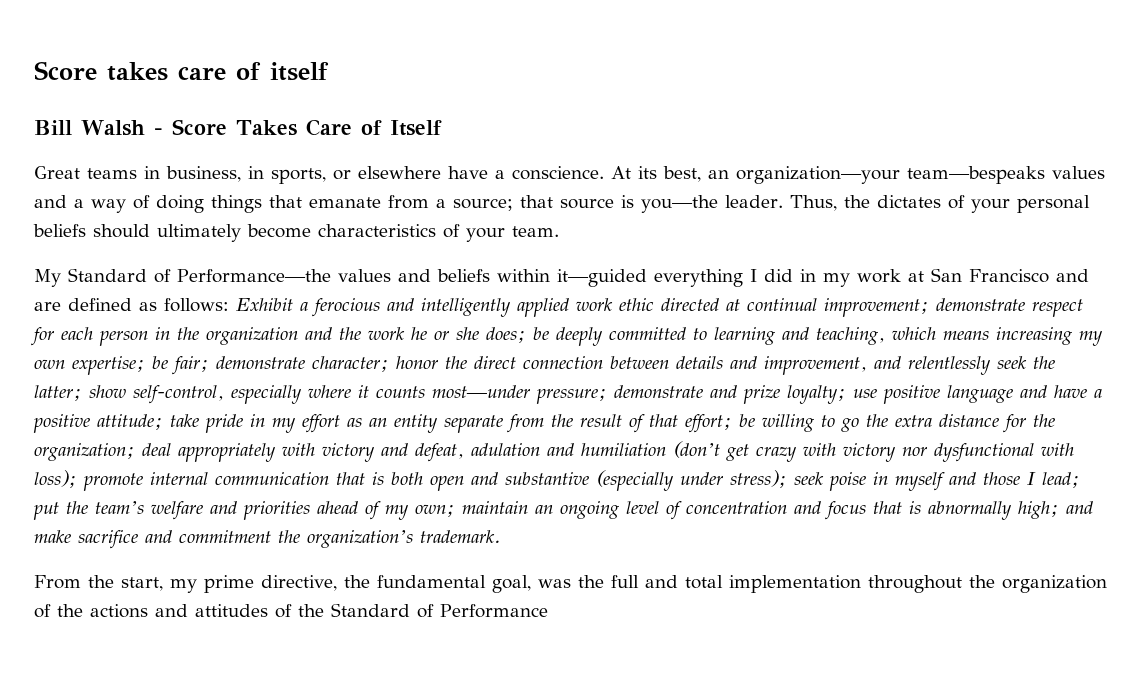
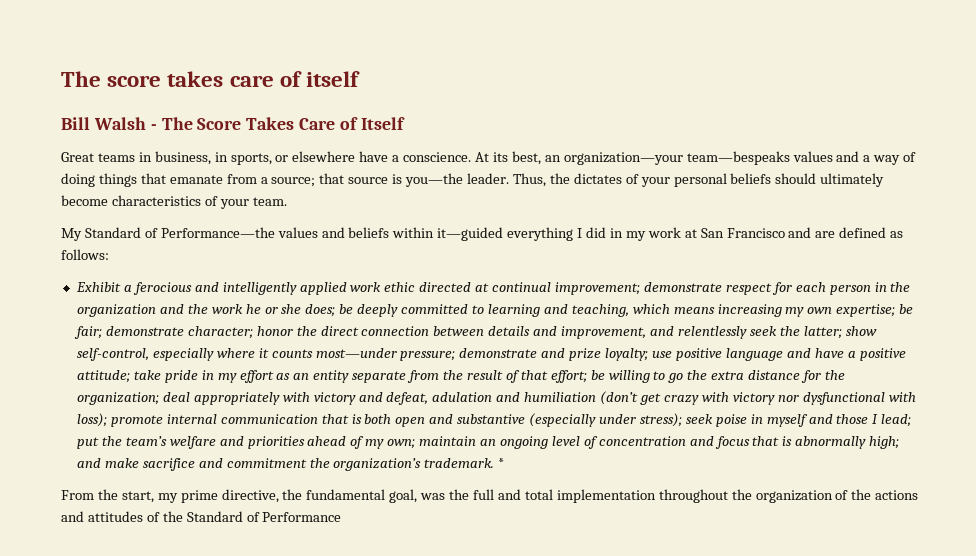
- Score takes care of itself
+ The score takes care of itself
- Bill Walsh - Score Takes Care of Itself
+ Bill Walsh - The Score Takes Care of Itself
- My Standard of Performance—the values and beliefs within it—guided everything I did in my work at San Francisco and are defined as follows: Exhibit a ferocious and intelligently applied work ethic directed at continual improvement;
+ My Standard of Performance—the values and beliefs within it—guided everything I did in my work at San Francisco and are defined as follows:
+ Exhibit a ferocious and intelligently applied work ethic directed at continual improvement;
+ *

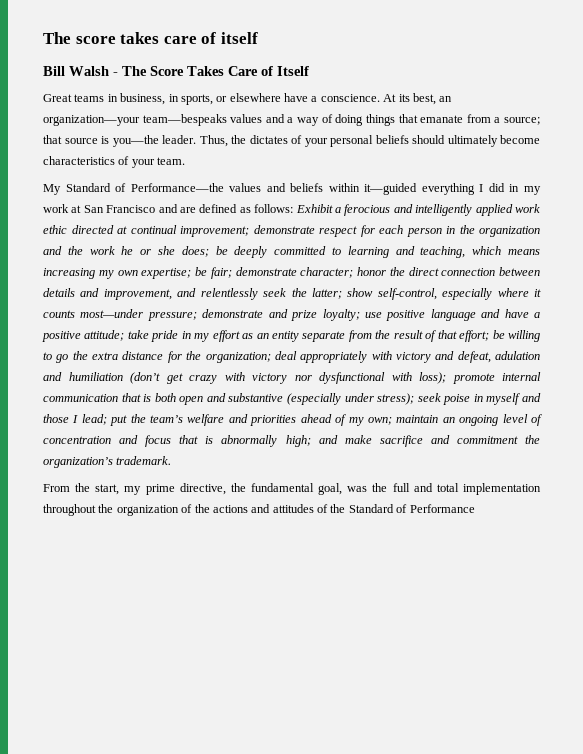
- My Standard of Performance—the values and beliefs within it—guided everything I did in my work at San Francisco and are defined as follows:
- Exhibit a ferocious and intelligently applied work ethic directed at continual improvement;
+ My Standard of Performance—the values and beliefs within it—guided everything I did in my work at San Francisco and are defined as follows: Exhibit a ferocious and intelligently applied work ethic directed at continual improvement;
- *

